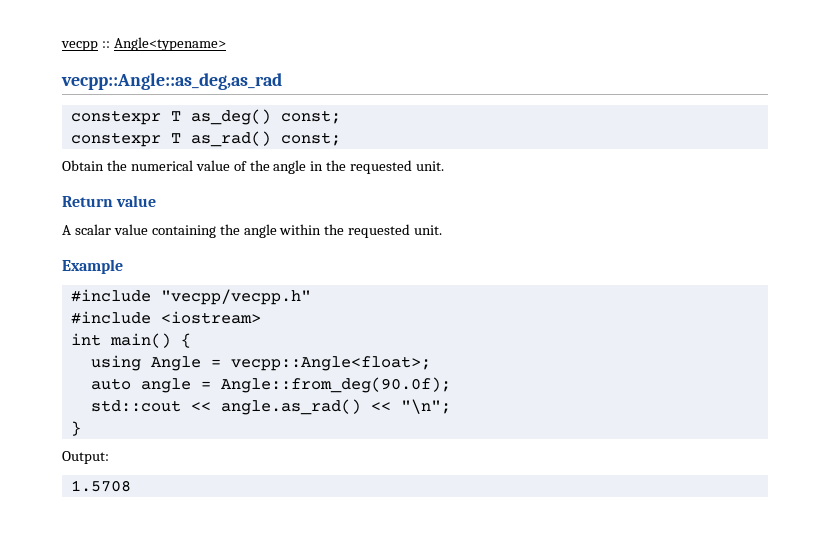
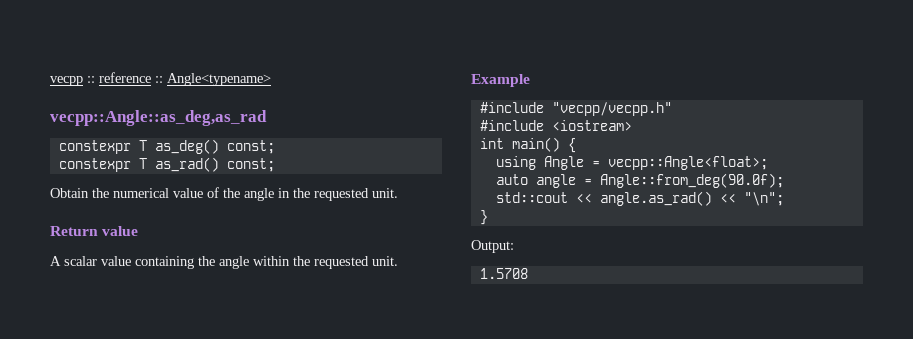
- vecpp :: Angle<typename>
+ vecpp :: reference :: Angle<typename>

